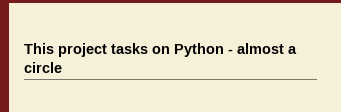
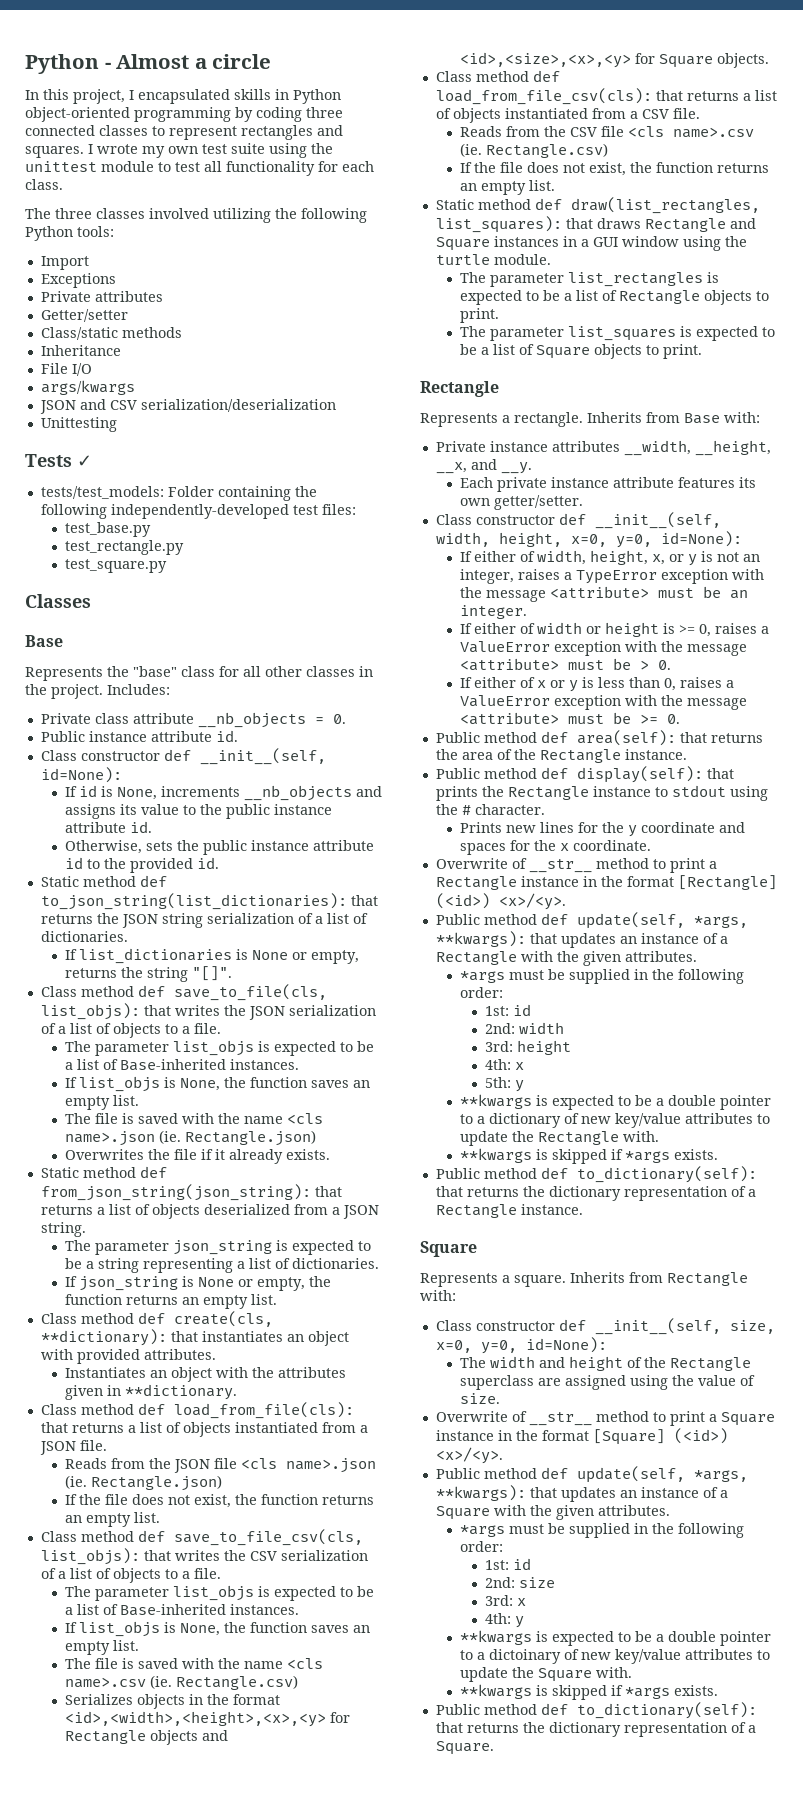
- This project tasks on Python - almost a circle
+ Python - Almost a circle
+ In this project, I encapsulated skills in Python object-oriented programming by coding three connected classes to represent rectangles and squares. I wrote my own test suite using the unittest module to test all functionality for each class.
+ The three classes involved utilizing the following Python tools:
+ Import
+ Exceptions
+ Private attributes
+ Getter/setter
+ Class/static methods
+ Inheritance
+ File I/O
+ args/kwargs
+ JSON and CSV serialization/deserialization
+ Unittesting
+ Tests ✓
+ tests/test_models: Folder containing the following independently-developed test files:
+ test_base.py
+ test_rectangle.py
+ test_square.py
+ Classes
+ Base
+ Represents the "base" class for all other classes in the project. Includes:
+ Private class attribute __nb_objects = 0.
+ Public instance attribute id.
+ Class constructor def __init__(self, id=None):
+ If id is None, increments __nb_objects and assigns its value to the public instance attribute id.
+ Otherwise, sets the public instance attribute id to the provided id.
+ Static method def to_json_string(list_dictionaries): that returns the JSON string serialization of a list of dictionaries.
+ If list_dictionaries is None or empty, returns the string "[]".
+ Class method def save_to_file(cls, list_objs): that writes the JSON serialization of a list of objects to a file.
+ The parameter list_objs is expected to be a list of Base-inherited instances.
+ If list_objs is None, the function saves an empty list.
+ The file is saved with the name <cls name>.json (ie. Rectangle.json)
+ Overwrites the file if it already exists.
+ Static method def from_json_string(json_string): that returns a list of objects deserialized from a JSON string.
+ The parameter json_string is expected to be a string representing a list of dictionaries.
+ If json_string is None or empty, the function returns an empty list.
+ Class method def create(cls, **dictionary): that instantiates an object with provided attributes.
+ Instantiates an object with the attributes given in **dictionary.
+ Class method def load_from_file(cls): that returns a list of objects instantiated from a JSON file.
+ Reads from the JSON file <cls name>.json (ie. Rectangle.json)
+ If the file does not exist, the function returns an empty list.
+ Class method def save_to_file_csv(cls, list_objs): that writes the CSV serialization of a list of objects to a file.
+ The parameter list_objs is expected to be a list of Base-inherited instances.
+ If list_objs is None, the function saves an empty list.
+ The file is saved with the name <cls name>.csv (ie. Rectangle.csv)
+ Serializes objects in the format <id>,<width>,<height>,<x>,<y> for Rectangle objects and <id>,<size>,<x>,<y> for Square objects.
+ Class method def load_from_file_csv(cls): that returns a list of objects instantiated from a CSV file.
+ Reads from the CSV file <cls name>.csv (ie. Rectangle.csv)
+ If the file does not exist, the function returns an empty list.
+ Static method def draw(list_rectangles, list_squares): that draws Rectangle and Square instances in a GUI window using the turtle module.
+ The parameter list_rectangles is expected to be a list of Rectangle objects to print.
+ The parameter list_squares is expected to be a list of Square objects to print.
+ Rectangle
+ Represents a rectangle. Inherits from Base with:
+ Private instance attributes __width, __height, __x, and __y.
+ Each private instance attribute features its own getter/setter.
+ Class constructor def __init__(self, width, height, x=0, y=0, id=None):
+ If either of width, height, x, or y is not an integer, raises a TypeError exception with the message <attribute> must be an integer.
+ If either of width or height is >= 0, raises a ValueError exception with the message <attribute> must be > 0.
+ If either of x or y is less than 0, raises a ValueError exception with the message <attribute> must be >= 0.
+ Public method def area(self): that returns the area of the Rectangle instance.
+ Public method def display(self): that prints the Rectangle instance to stdout using the # character.
+ Prints new lines for the y coordinate and spaces for the x coordinate.
+ Overwrite of __str__ method to print a Rectangle instance in the format [Rectangle] (<id>) <x>/<y>.
+ Public method def update(self, *args, **kwargs): that updates an instance of a Rectangle with the given attributes.
+ *args must be supplied in the following order:
+ 1st: id
+ 2nd: width
+ 3rd: height
+ 4th: x
+ 5th: y
+ **kwargs is expected to be a double pointer to a dictionary of new key/value attributes to update the Rectangle with.
+ **kwargs is skipped if *args exists.
+ Public method def to_dictionary(self): that returns the dictionary representation of a Rectangle instance.
+ Square
+ Represents a square. Inherits from Rectangle with:
+ Class constructor def __init__(self, size, x=0, y=0, id=None):
+ The width and height of the Rectangle superclass are assigned using the value of size.
+ Overwrite of __str__ method to print a Square instance in the format [Square] (<id>) <x>/<y>.
+ Public method def update(self, *args, **kwargs): that updates an instance of a Square with the given attributes.
+ *args must be supplied in the following order:
+ 1st: id
+ 2nd: size
+ 3rd: x
+ 4th: y
+ **kwargs is expected to be a double pointer to a dictoinary of new key/value attributes to update the Square with.
+ **kwargs is skipped if *args exists.
+ Public method def to_dictionary(self): that returns the dictionary representation of a Square.

